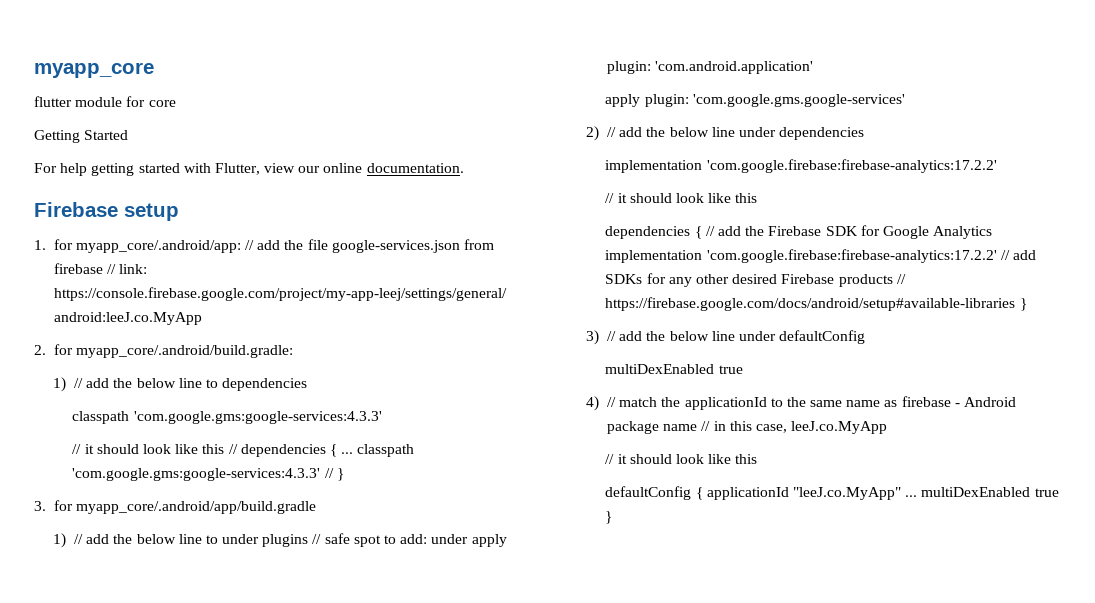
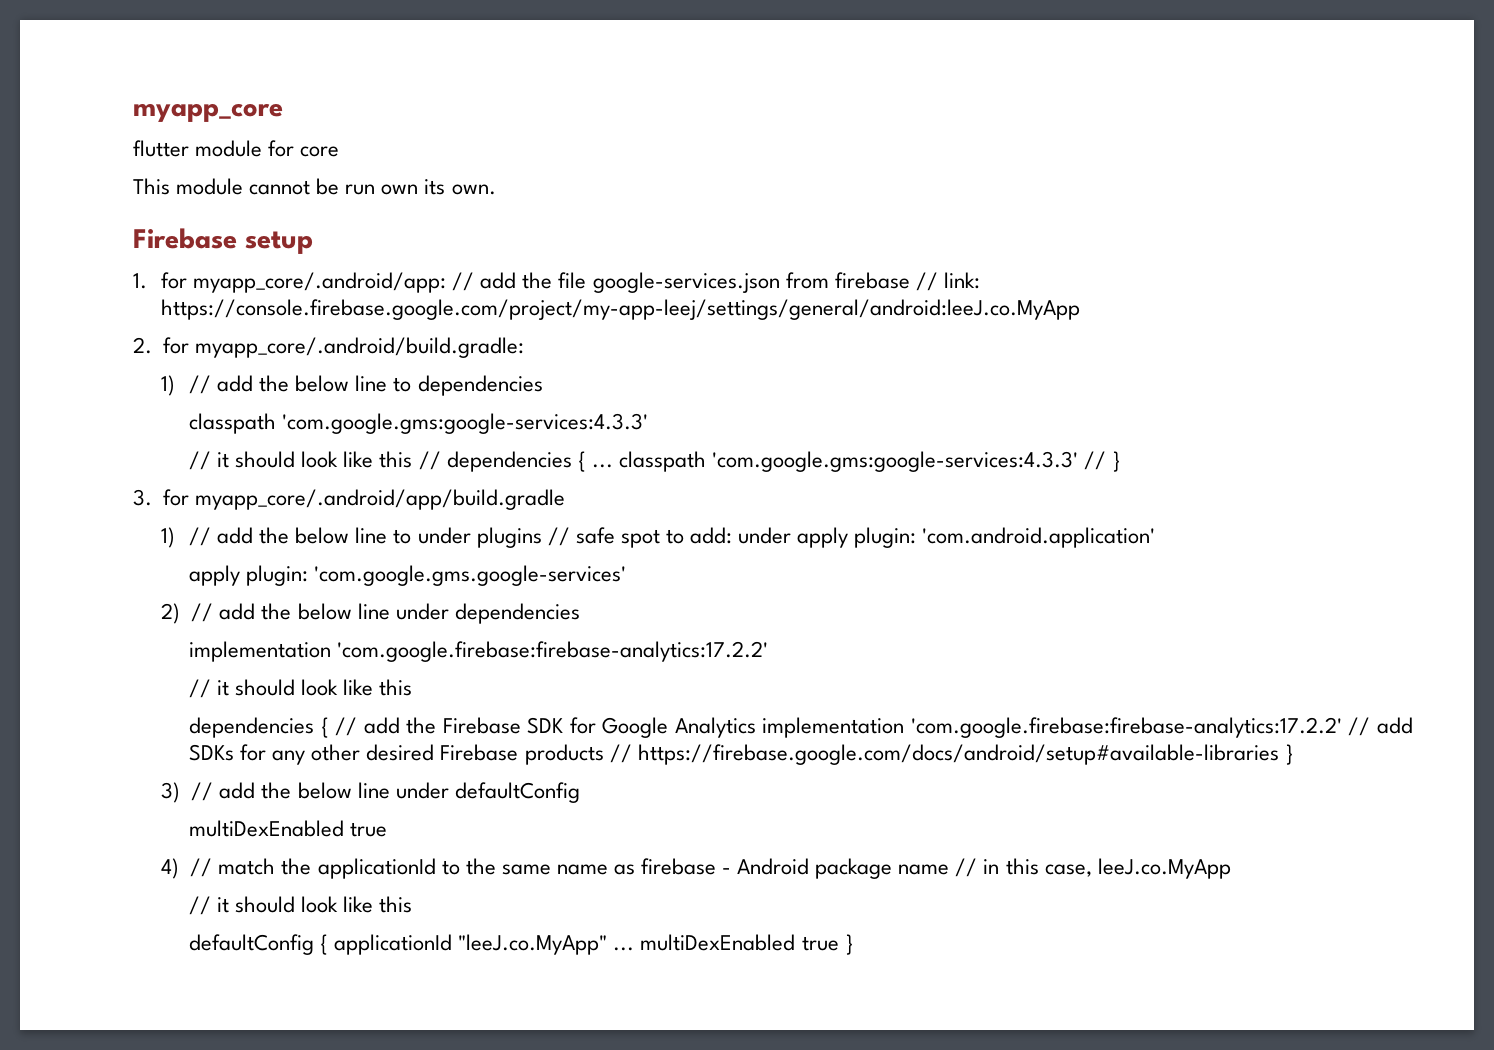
- Getting Started
- For help getting started with Flutter, view our online documentation.
+ This module cannot be run own its own.

